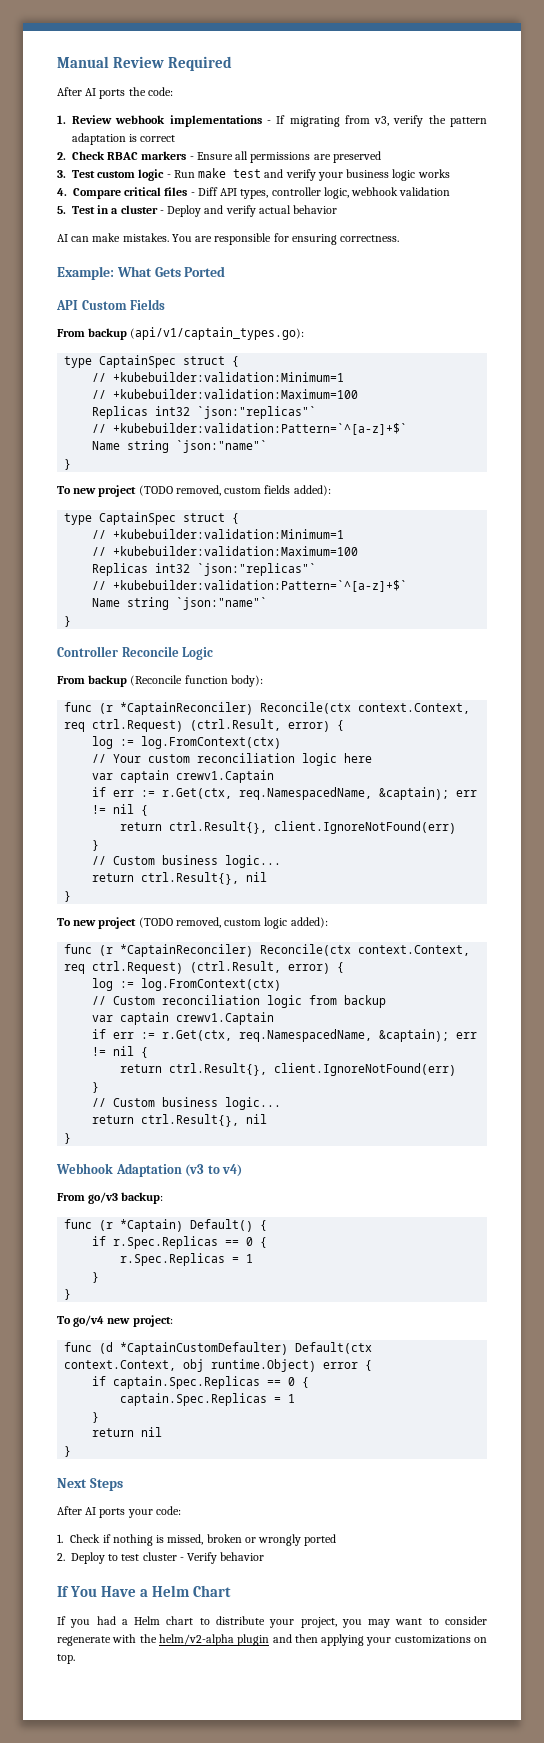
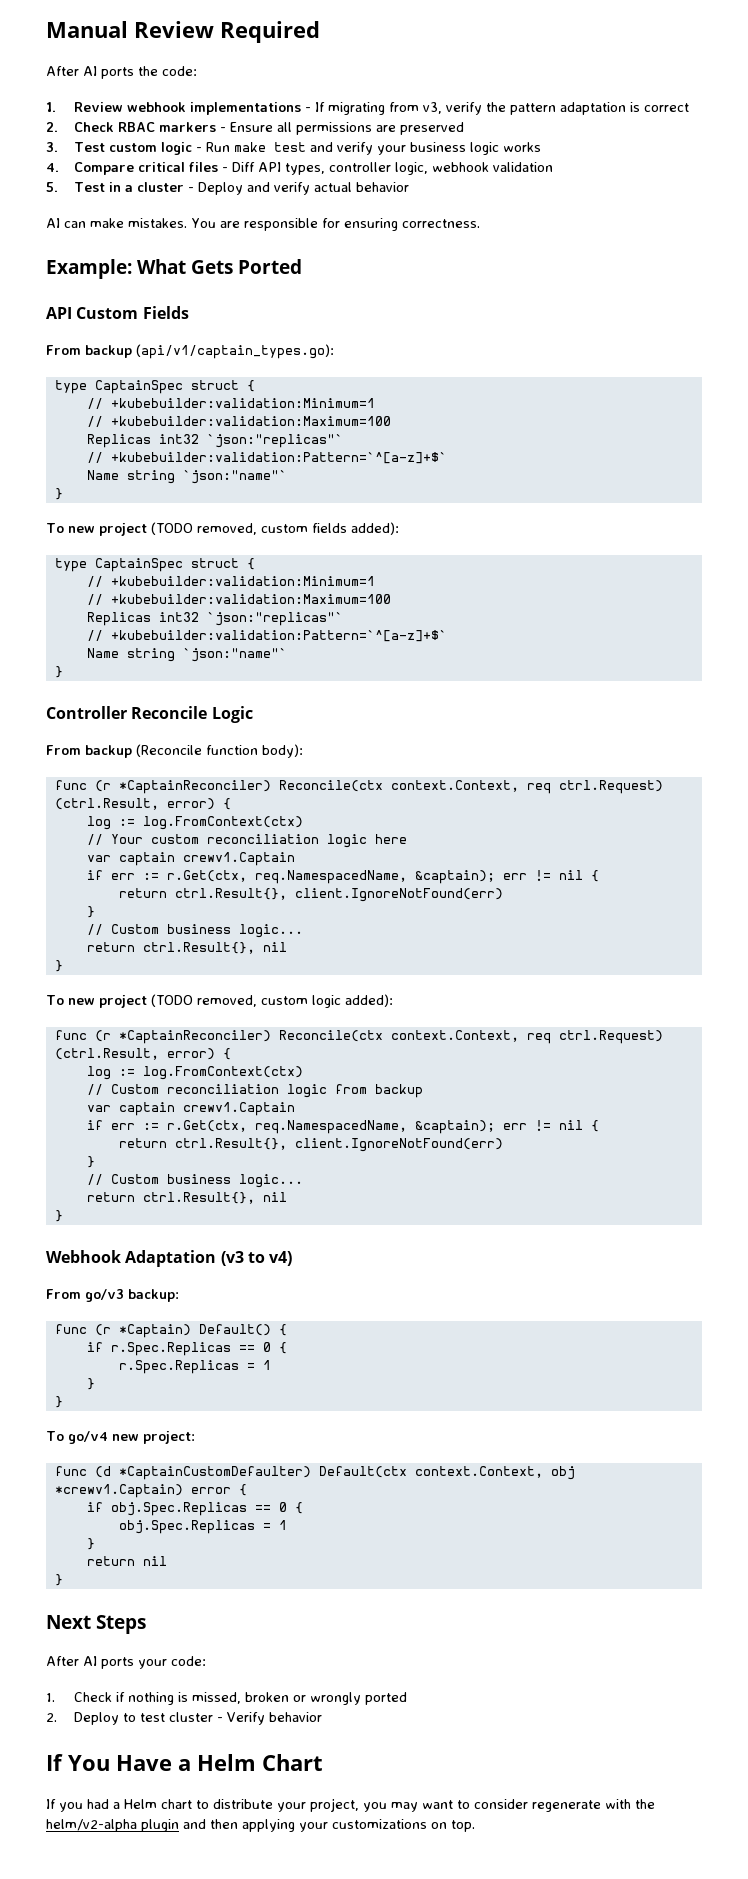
- func (d *CaptainCustomDefaulter) Default(ctx context.Context, obj runtime.Object) error {
+ func (d *CaptainCustomDefaulter) Default(ctx context.Context, obj *crewv1.Captain) error {
- if captain.Spec.Replicas == 0 {
- captain.Spec.Replicas = 1
+ if obj.Spec.Replicas == 0 {
+ obj.Spec.Replicas = 1

